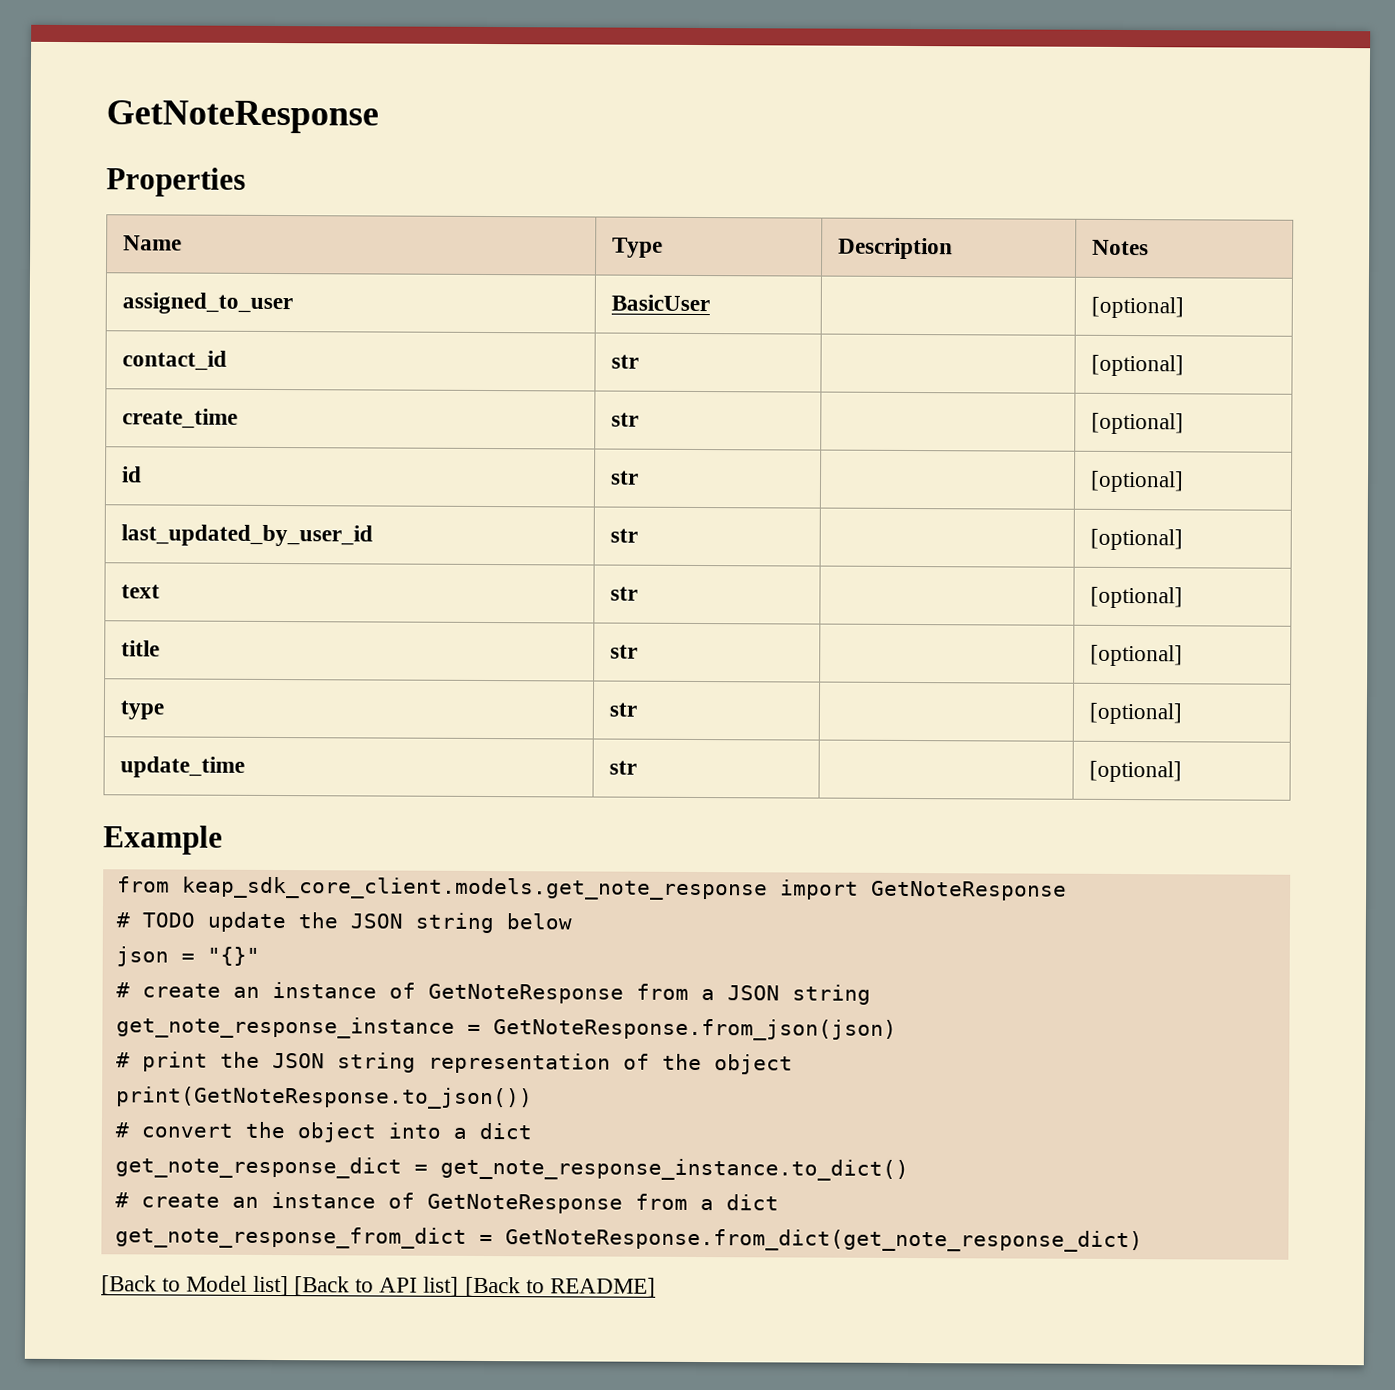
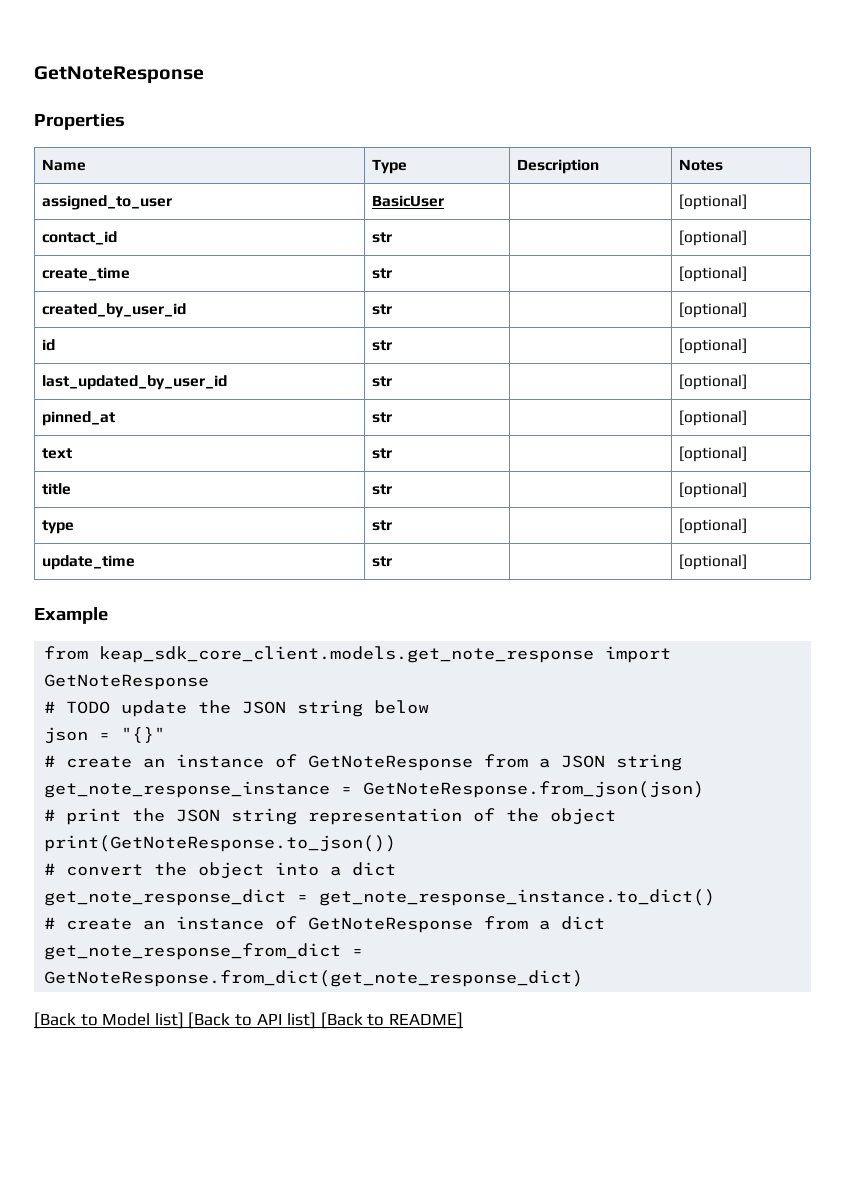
+ created_by_user_id | str | | [optional]
+ pinned_at | str | | [optional]

